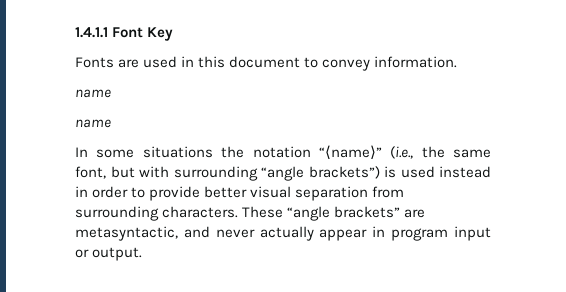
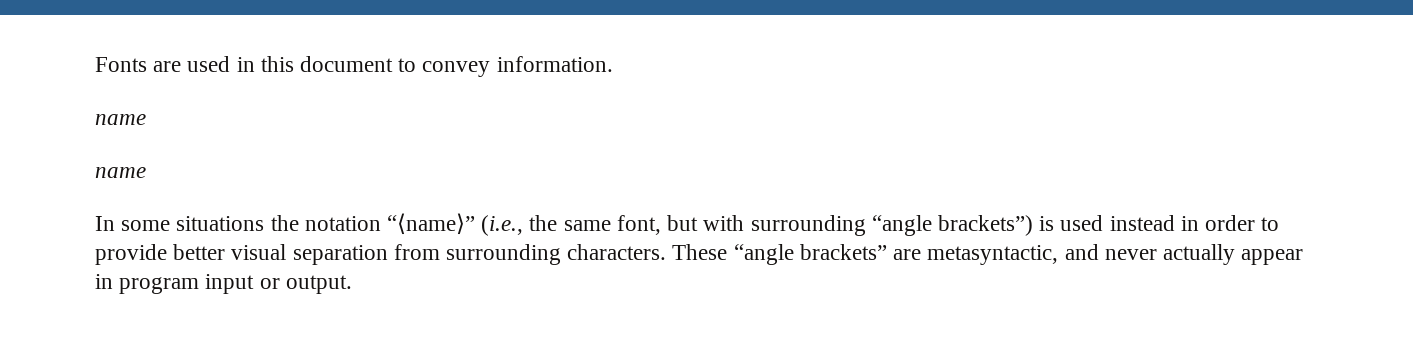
- 1.4.1.1 Font Key

